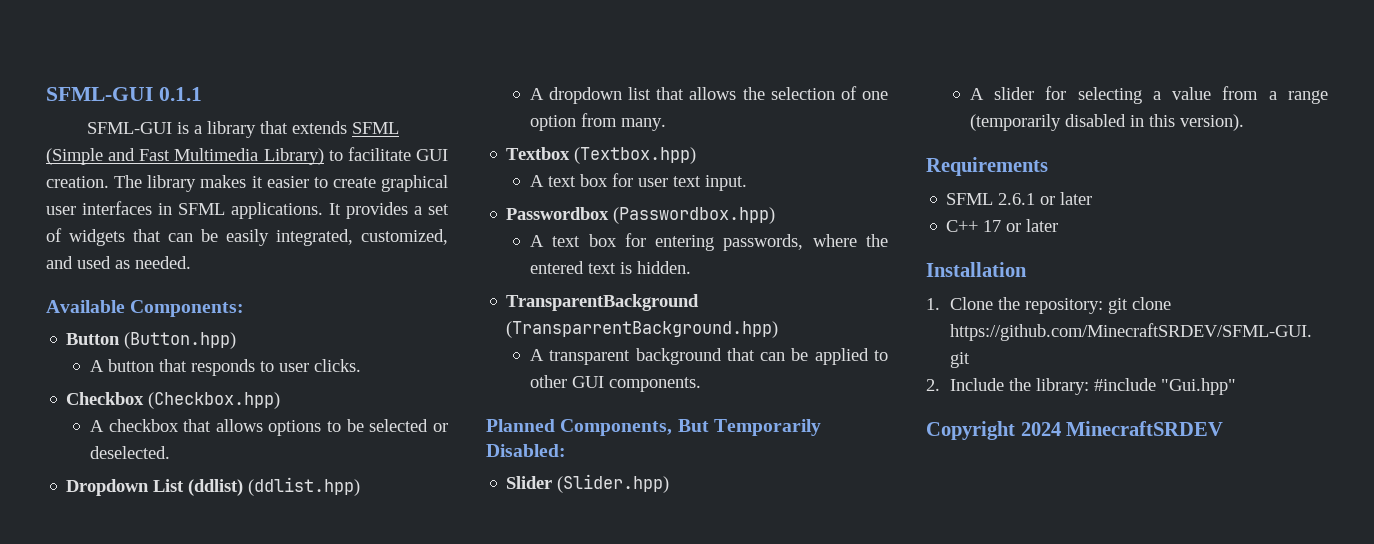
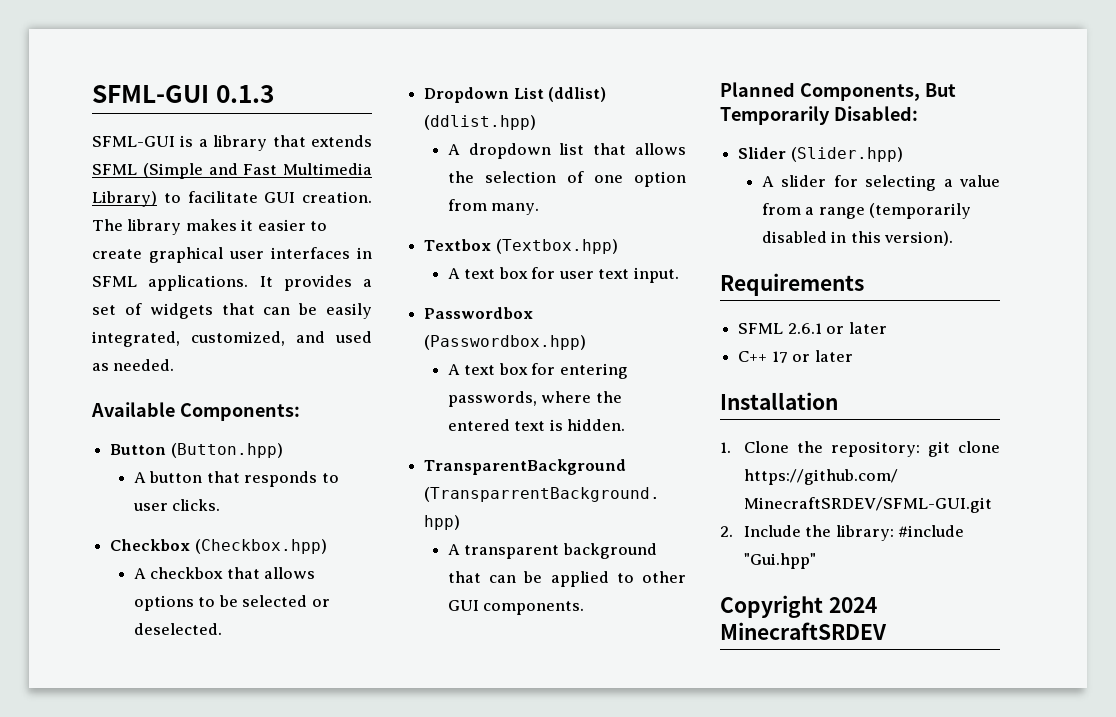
- SFML-GUI 0.1.1
+ SFML-GUI 0.1.3

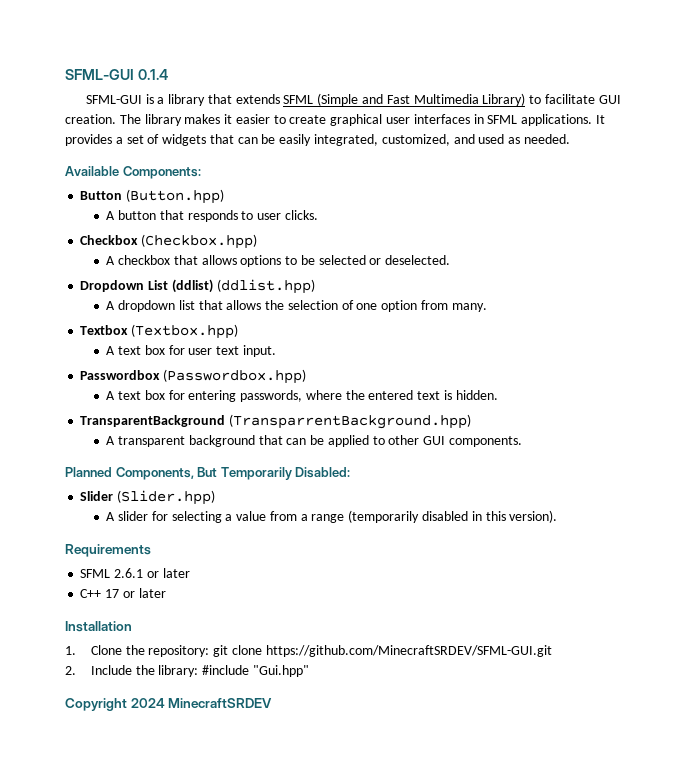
- SFML-GUI 0.1.3
+ SFML-GUI 0.1.4

